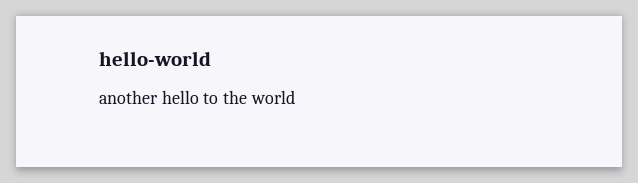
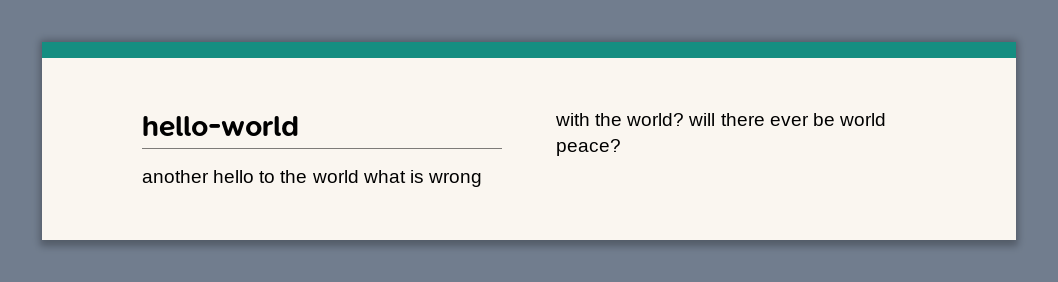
- another hello to the world
+ another hello to the world what is wrong with the world? will there ever be world peace?

